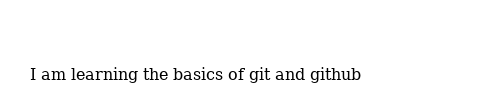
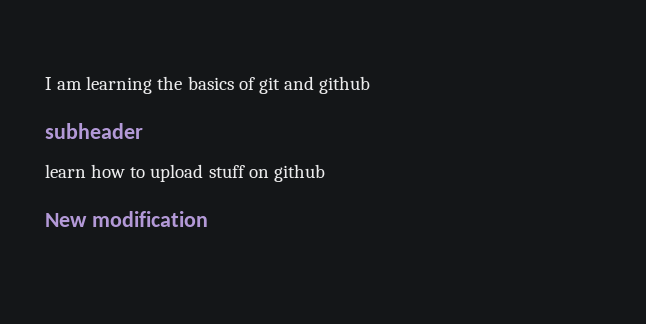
+ subheader
+ learn how to upload stuff on github
+ New modification

